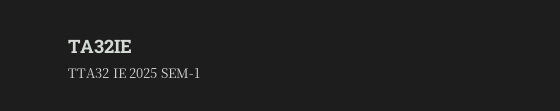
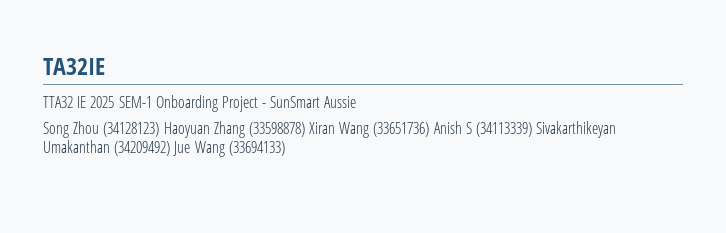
- TTA32 IE 2025 SEM-1
+ TTA32 IE 2025 SEM-1 Onboarding Project - SunSmart Aussie
+ Song Zhou (34128123) Haoyuan Zhang (33598878) Xiran Wang (33651736) Anish S (34113339) Sivakarthikeyan Umakanthan (34209492) Jue Wang (33694133)

